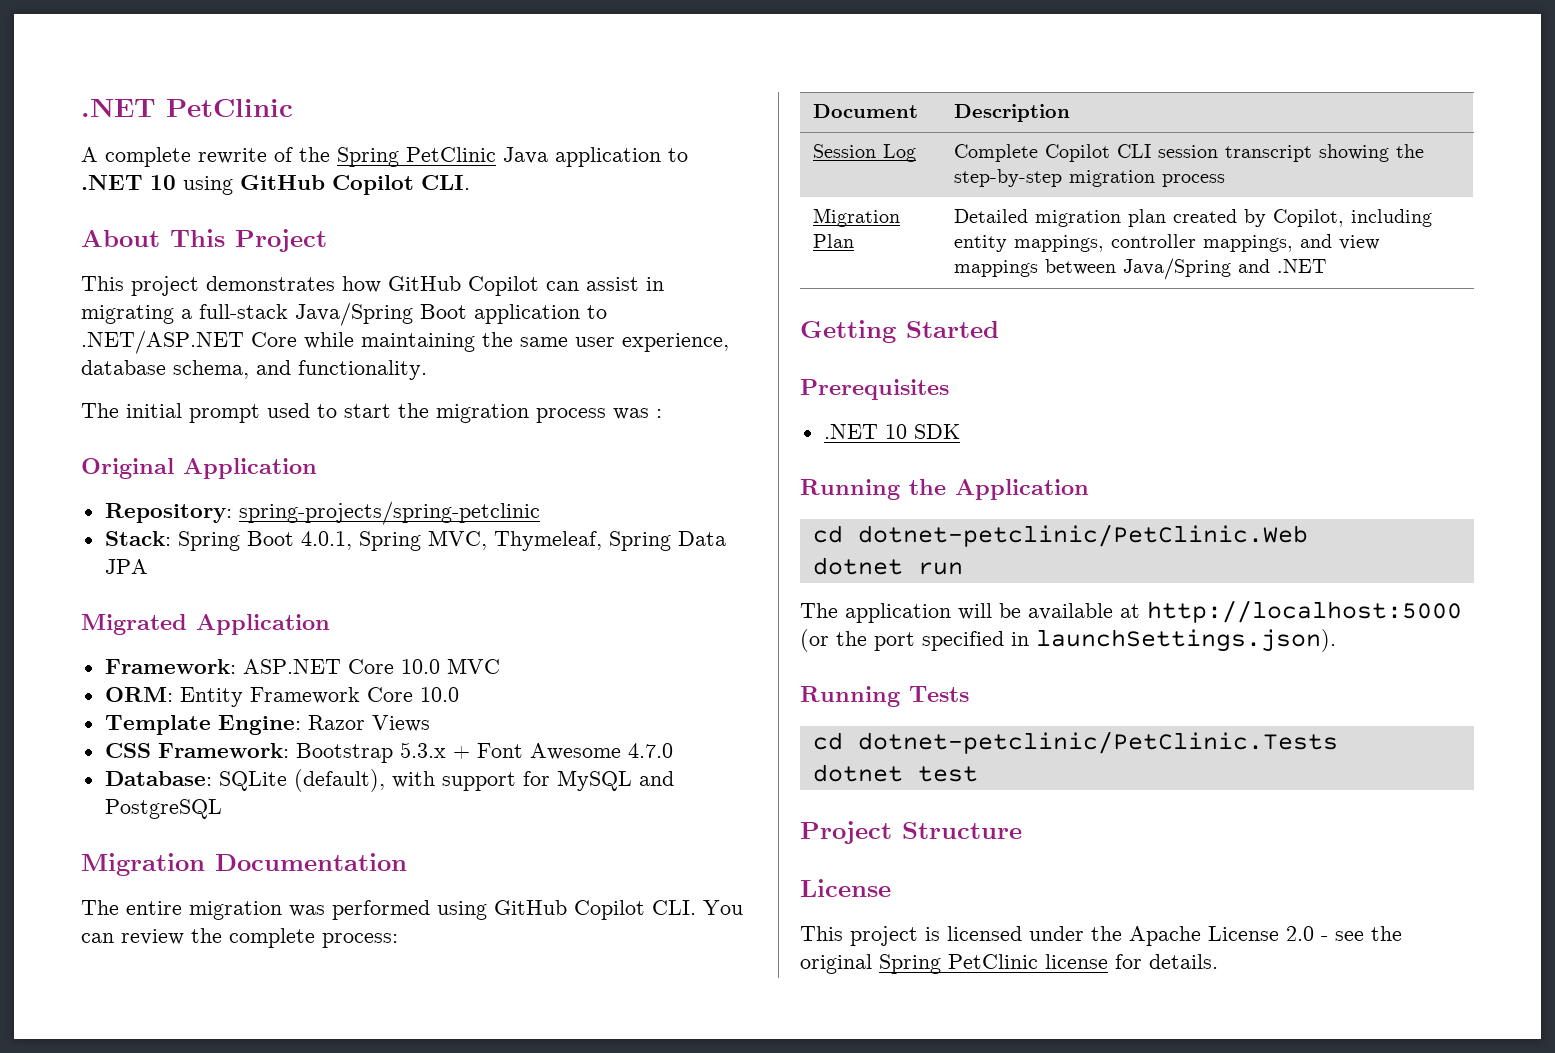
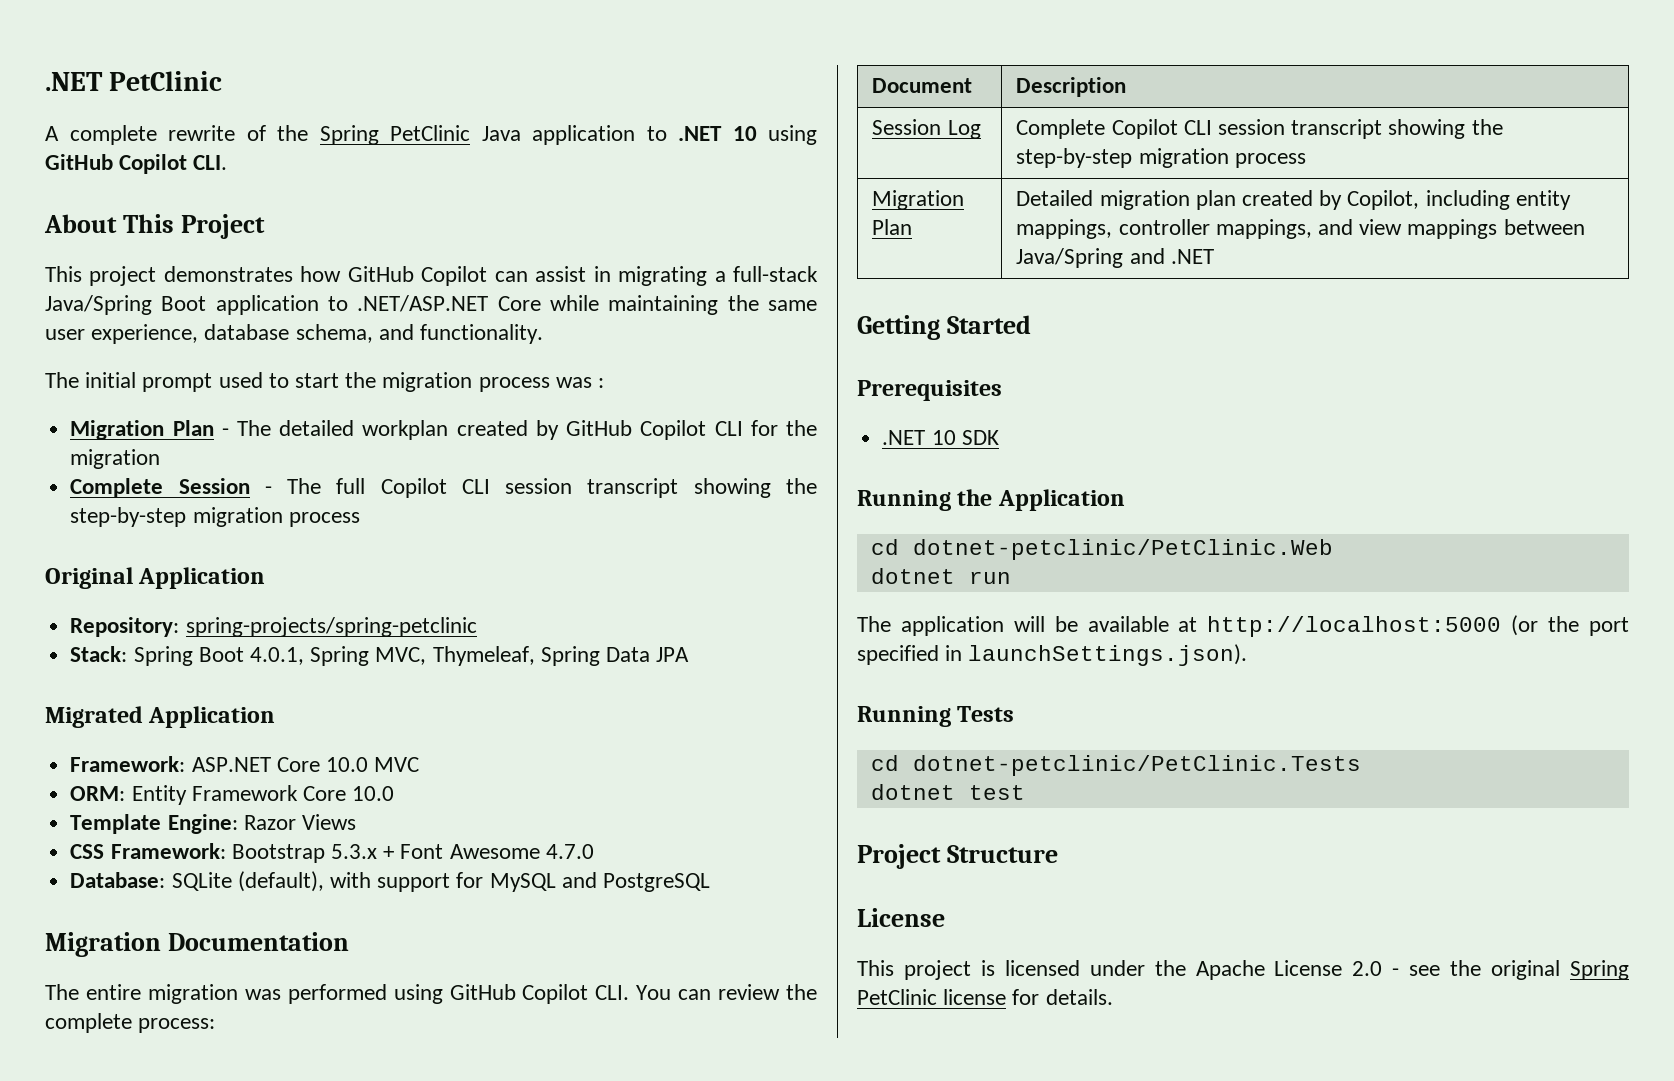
+ Migration Plan - The detailed workplan created by GitHub Copilot CLI for the migration
+ Complete Session - The full Copilot CLI session transcript showing the step-by-step migration process

